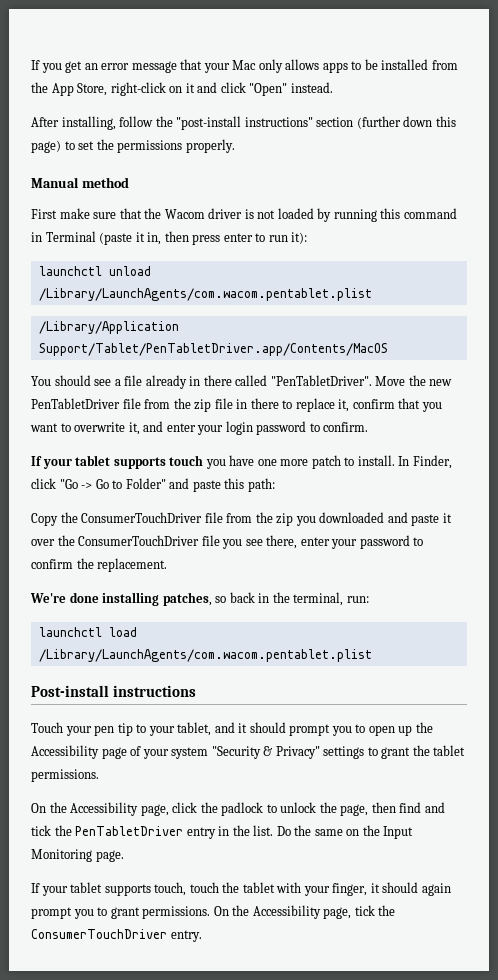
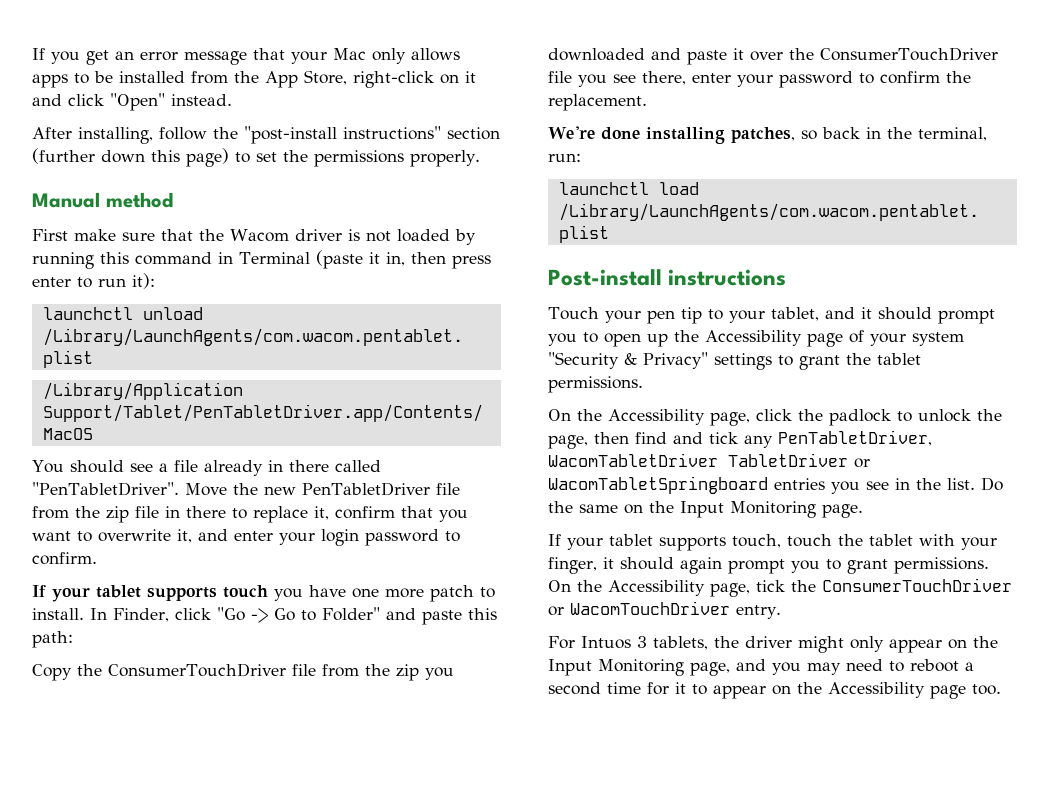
- On the Accessibility page, click the padlock to unlock the page, then find and tick the PenTabletDriver entry in the list.
+ On the Accessibility page, click the padlock to unlock the page, then find and tick any PenTabletDriver, WacomTabletDriver TabletDriver or WacomTabletSpringboard entries you see in the list.
- On the Accessibility page, tick the ConsumerTouchDriver entry.
+ On the Accessibility page, tick the ConsumerTouchDriver or WacomTouchDriver entry.
+ For Intuos 3 tablets, the driver might only appear on the Input Monitoring page, and you may need to reboot a second time for it to appear on the Accessibility page too.

